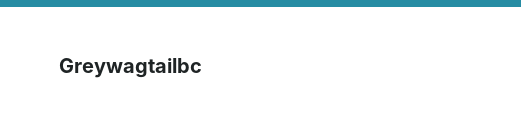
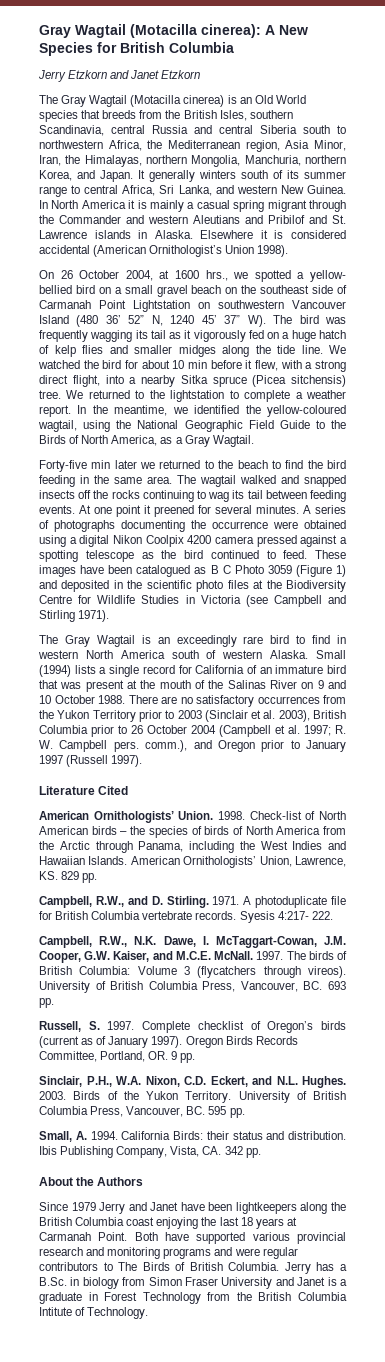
- Greywagtailbc
+ Gray Wagtail (Motacilla cinerea): A New Species for British Columbia
+ Jerry Etzkorn and Janet Etzkorn
+ The Gray Wagtail (Motacilla cinerea) is an Old World species that breeds from the British Isles, southern Scandinavia, central Russia and central Siberia south to northwestern Africa, the Mediterranean region, Asia Minor, Iran, the Himalayas, northern Mongolia, Manchuria, northern Korea, and Japan. It generally winters south of its summer range to central Africa, Sri Lanka, and western New Guinea. In North America it is mainly a casual spring migrant through the Commander and western Aleutians and Pribilof and St. Lawrence islands in Alaska. Elsewhere it is considered accidental (American Ornithologist’s Union 1998).
+ On 26 October 2004, at 1600 hrs., we spotted a yellow- bellied bird on a small gravel beach on the southeast side of Carmanah Point Lightstation on southwestern Vancouver Island (480 36’ 52” N, 1240 45’ 37” W). The bird was frequently wagging its tail as it vigorously fed on a huge hatch of kelp flies and smaller midges along the tide line. We watched the bird for about 10 min before it flew, with a strong direct flight, into a nearby Sitka spruce (Picea sitchensis) tree. We returned to the lightstation to complete a weather report. In the meantime, we identified the yellow-coloured wagtail, using the National Geographic Field Guide to the Birds of North America, as a Gray Wagtail.
+ Forty-five min later we returned to the beach to find the bird feeding in the same area. The wagtail walked and snapped insects off the rocks continuing to wag its tail between feeding events. At one point it preened for several minutes. A series of photographs documenting the occurrence were obtained using a digital Nikon Coolpix 4200 camera pressed against a spotting telescope as the bird continued to feed. These images have been catalogued as B C Photo 3059 (Figure 1) and deposited in the scientific photo files at the Biodiversity Centre for Wildlife Studies in Victoria (see Campbell and Stirling 1971).
+ The Gray Wagtail is an exceedingly rare bird to find in western North America south of western Alaska. Small (1994) lists a single record for California of an immature bird that was present at the mouth of the Salinas River on 9 and 10 October 1988. There are no satisfactory occurrences from the Yukon Territory prior to 2003 (Sinclair et al. 2003), British Columbia prior to 26 October 2004 (Campbell et al. 1997; R. W. Campbell pers. comm.), and Oregon prior to January 1997 (Russell 1997).
+ Literature Cited
+ American Ornithologists’ Union. 1998. Check-list of North American birds – the species of birds of North America from the Arctic through Panama, including the West Indies and Hawaiian Islands. American Ornithologists’ Union, Lawrence, KS. 829 pp.
+ Campbell, R.W., and D. Stirling. 1971. A photoduplicate file for British Columbia vertebrate records. Syesis 4:217- 222.
+ Campbell, R.W., N.K. Dawe, I. McTaggart-Cowan, J.M. Cooper, G.W. Kaiser, and M.C.E. McNall. 1997. The birds of British Columbia: Volume 3 (flycatchers through vireos). University of British Columbia Press, Vancouver, BC. 693 pp.
+ Russell, S. 1997. Complete checklist of Oregon’s birds (current as of January 1997). Oregon Birds Records Committee, Portland, OR. 9 pp.
+ Sinclair, P.H., W.A. Nixon, C.D. Eckert, and N.L. Hughes. 2003. Birds of the Yukon Territory. University of British Columbia Press, Vancouver, BC. 595 pp.
+ Small, A. 1994. California Birds: their status and distribution. Ibis Publishing Company, Vista, CA. 342 pp.
+ About the Authors
+ Since 1979 Jerry and Janet have been lightkeepers along the British Columbia coast enjoying the last 18 years at Carmanah Point. Both have supported various provincial research and monitoring programs and were regular contributors to The Birds of British Columbia. Jerry has a B.Sc. in biology from Simon Fraser University and Janet is a graduate in Forest Technology from the British Columbia Intitute of Technology.

